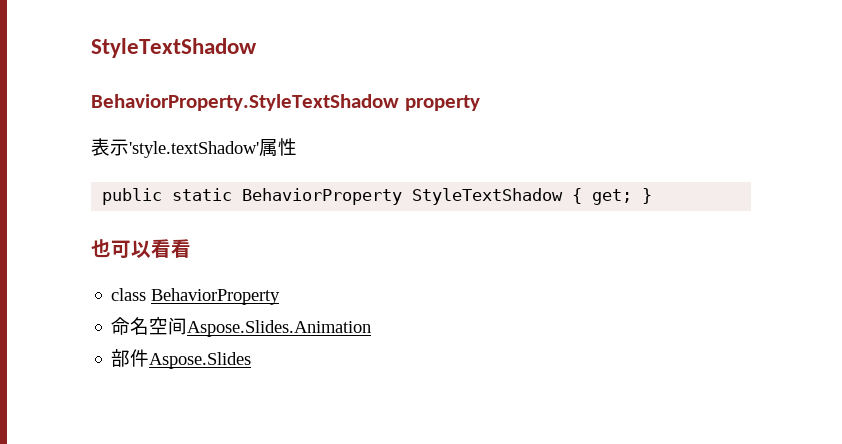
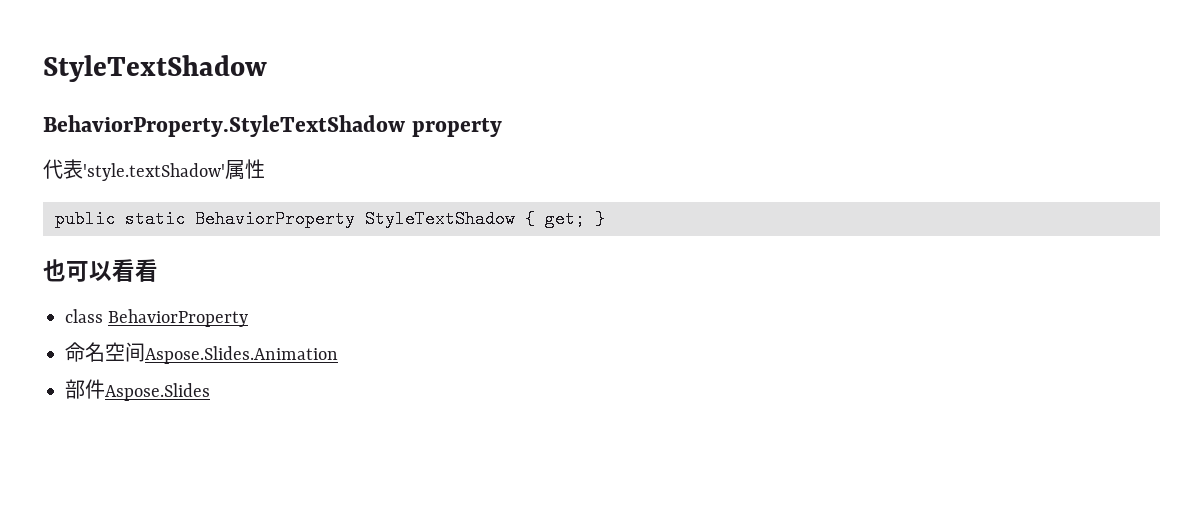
- 表示'style.textShadow'属性
+ 代表'style.textShadow'属性

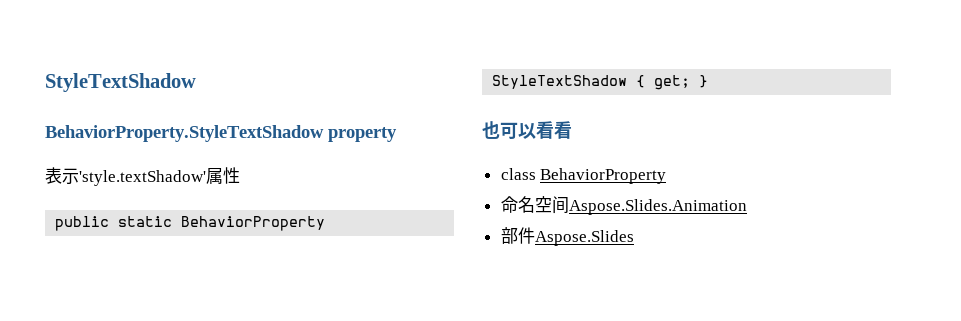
- 代表'style.textShadow'属性
+ 表示'style.textShadow'属性

